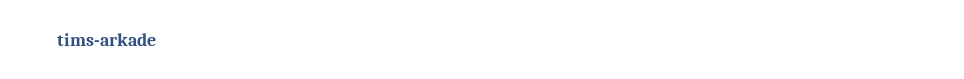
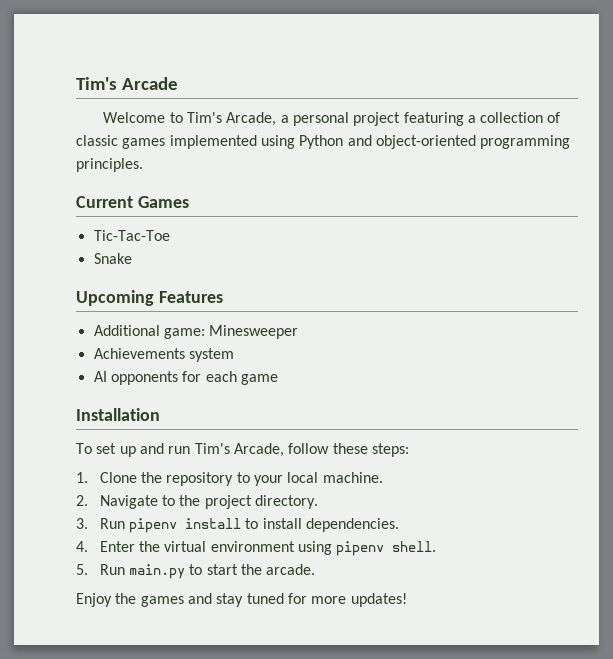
- tims-arkade
+ Tim's Arcade
+ Welcome to Tim's Arcade, a personal project featuring a collection of classic games implemented using Python and object-oriented programming principles.
+ Current Games
+ Tic-Tac-Toe
+ Snake
+ Upcoming Features
+ Additional game: Minesweeper
+ Achievements system
+ AI opponents for each game
+ Installation
+ To set up and run Tim's Arcade, follow these steps:
+ 1. Clone the repository to your local machine.
+ 2. Navigate to the project directory.
+ 3. Run pipenv install to install dependencies.
+ 4. Enter the virtual environment using pipenv shell.
+ 5. Run main.py to start the arcade.
+ Enjoy the games and stay tuned for more updates!

